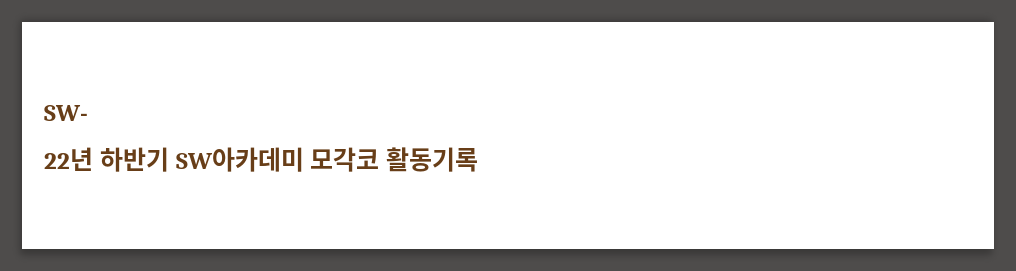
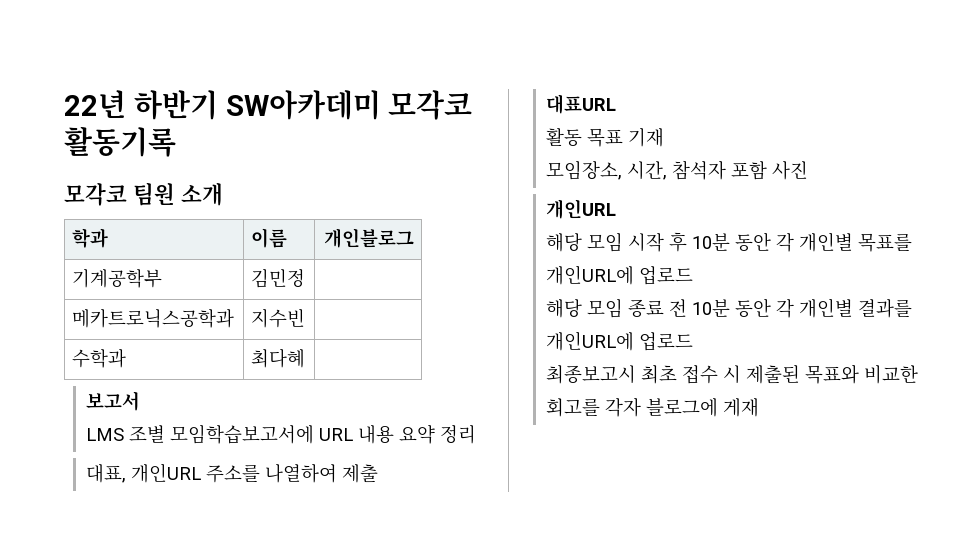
- SW-
+ 모각코 팀원 소개
+ 학과 | 이름 | 개인블로그
+ 기계공학부 | 김민정 |
+ 메카트로닉스공학과 | 지수빈 |
+ 수학과 | 최다혜 |
+ 보고서
+ LMS 조별 모임학습보고서에 URL 내용 요약 정리
+ 대표, 개인URL 주소를 나열하여 제출
+ 대표URL
+ 활동 목표 기재
+ 모임장소, 시간, 참석자 포함 사진
+ 개인URL
+ 해당 모임 시작 후 10분 동안 각 개인별 목표를 개인URL에 업로드
+ 해당 모임 종료 전 10분 동안 각 개인별 결과를 개인URL에 업로드
+ 최종보고시 최초 접수 시 제출된 목표와 비교한 회고를 각자 블로그에 게재

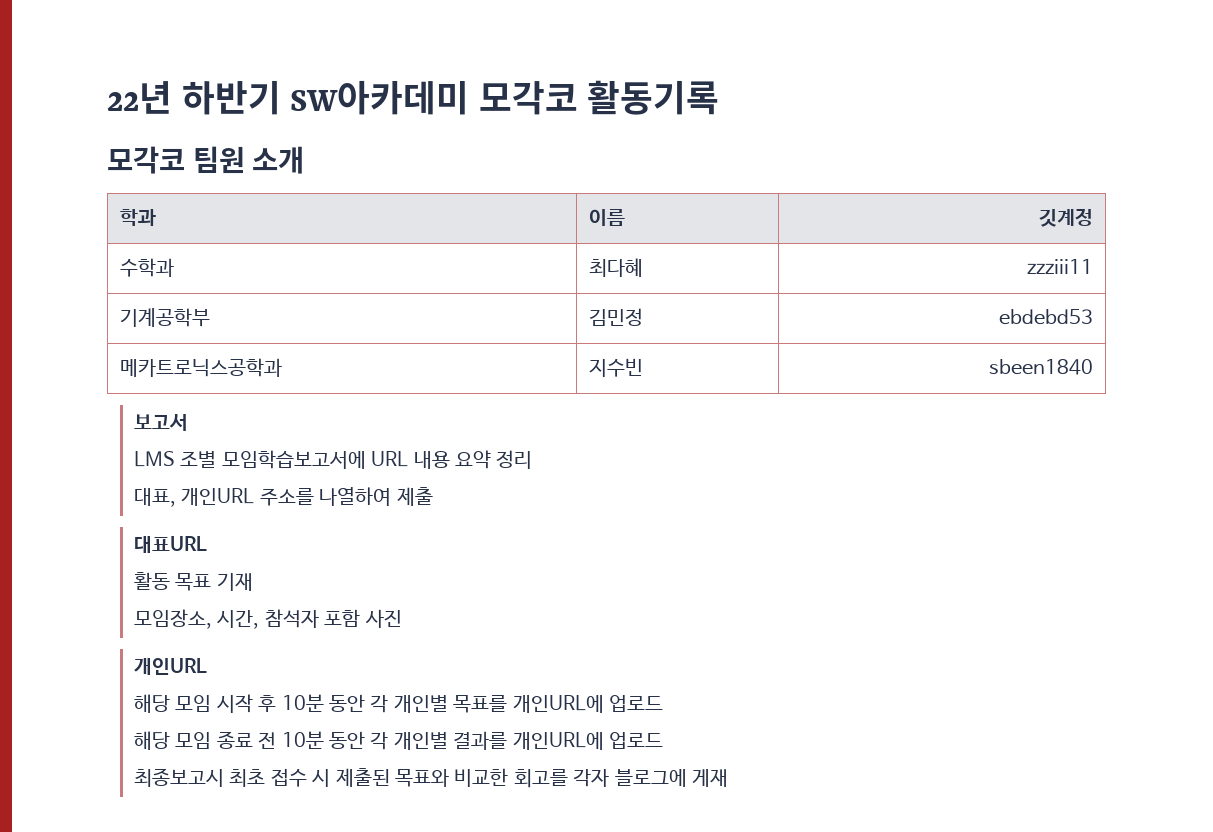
- 학과 | 이름 | 개인블로그
+ 학과 | 이름 | 깃계정
+ 수학과 | 최다혜 | zzziii11
- 기계공학부 | 김민정 |
+ 기계공학부 | 김민정 | ebdebd53
- 메카트로닉스공학과 | 지수빈 |
- 수학과 | 최다혜 |
+ 메카트로닉스공학과 | 지수빈 | sbeen1840

